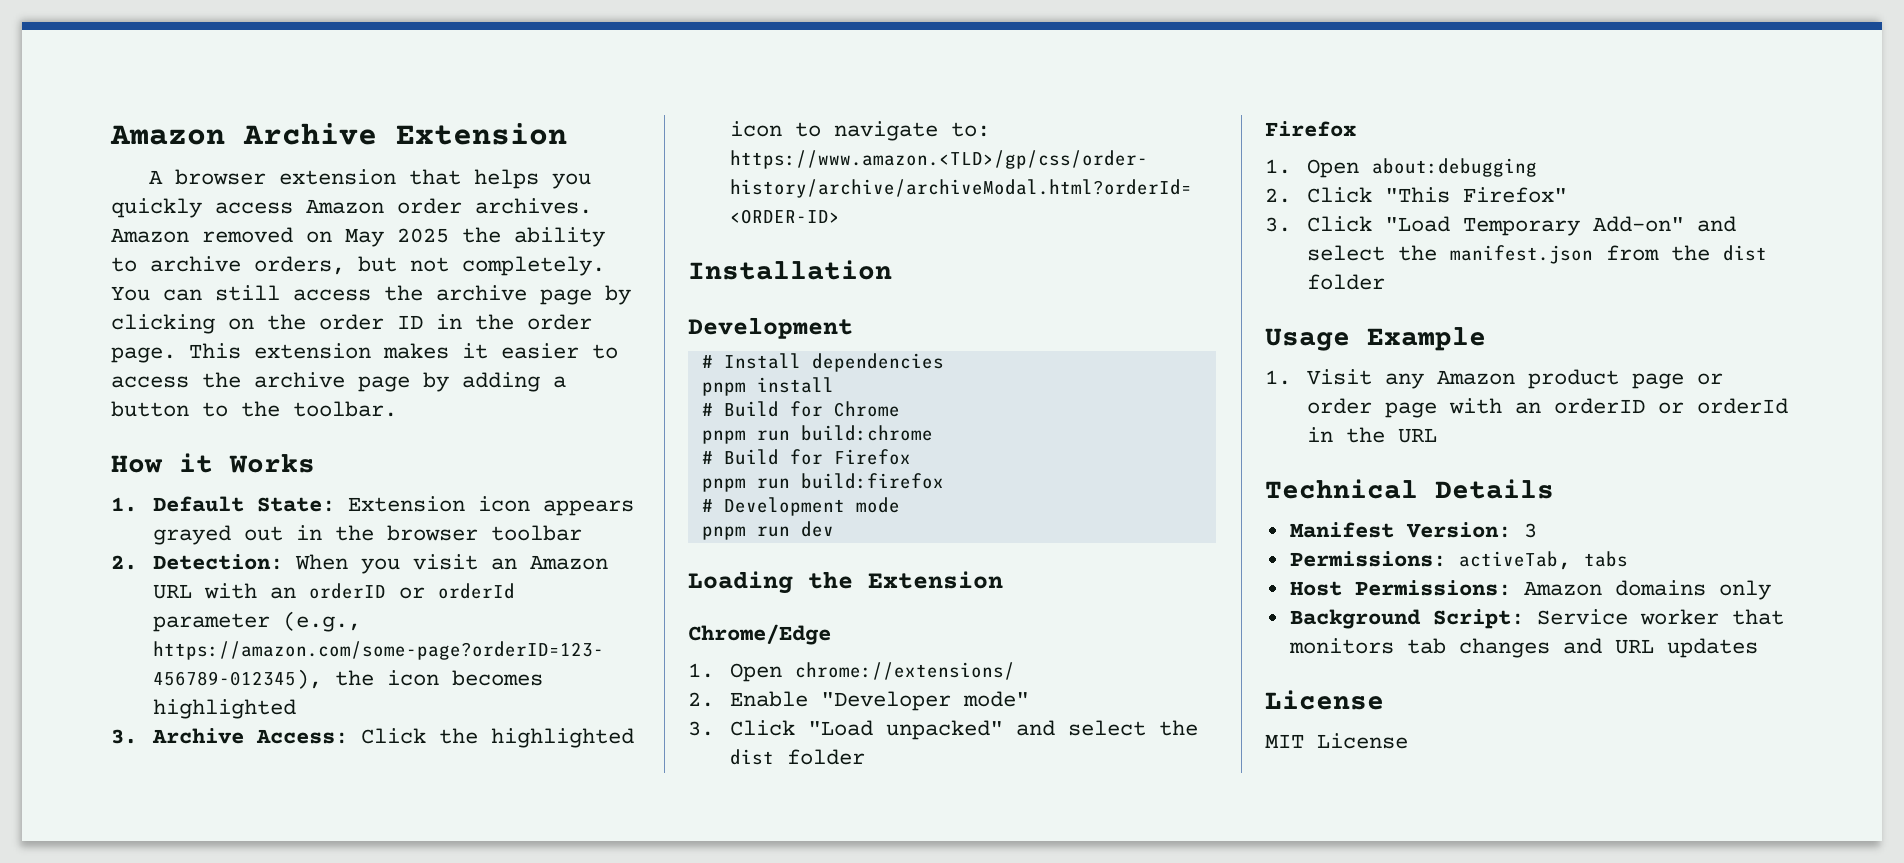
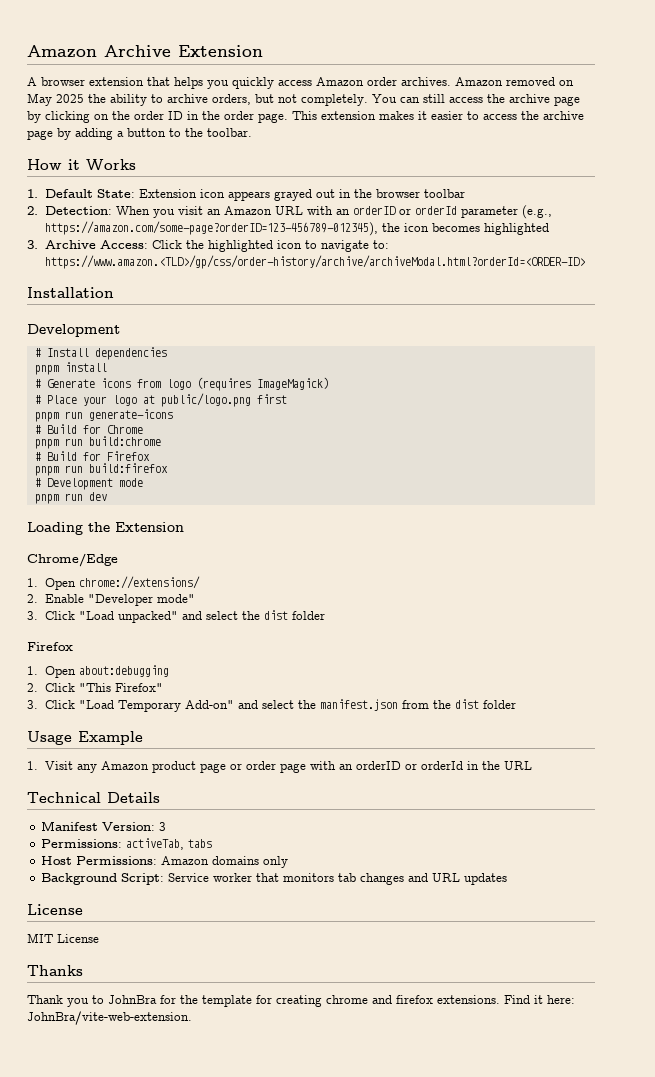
+ # Generate icons from logo (requires ImageMagick)
+ # Place your logo at public/logo.png first
+ pnpm run generate-icons
+ Thanks
+ Thank you to JohnBra for the template for creating chrome and firefox extensions. Find it here: JohnBra/vite-web-extension.

